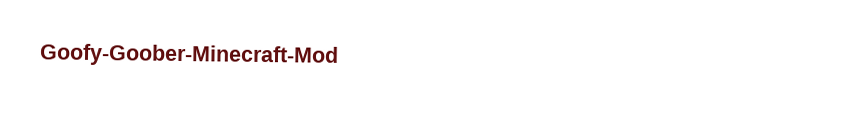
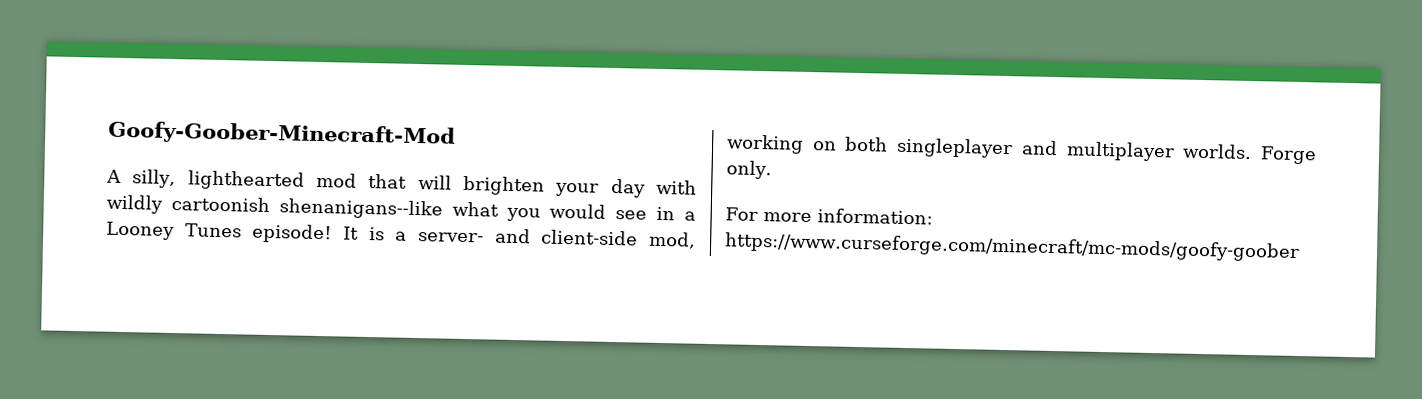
+ A silly, lighthearted mod that will brighten your day with wildly cartoonish shenanigans--like what you would see in a Looney Tunes episode! It is a server- and client-side mod, working on both singleplayer and multiplayer worlds. Forge only.
+ For more information: https://www.curseforge.com/minecraft/mc-mods/goofy-goober

